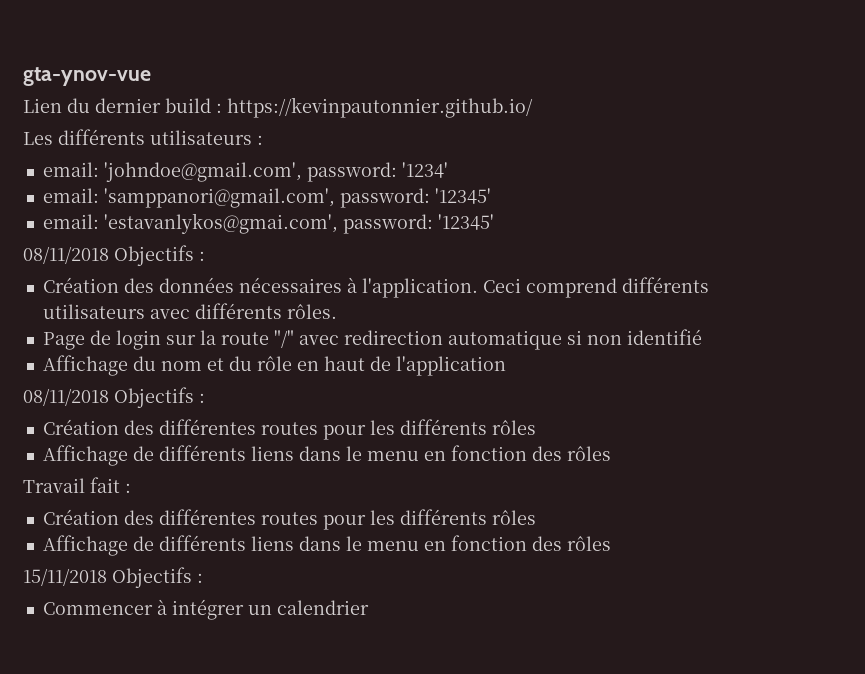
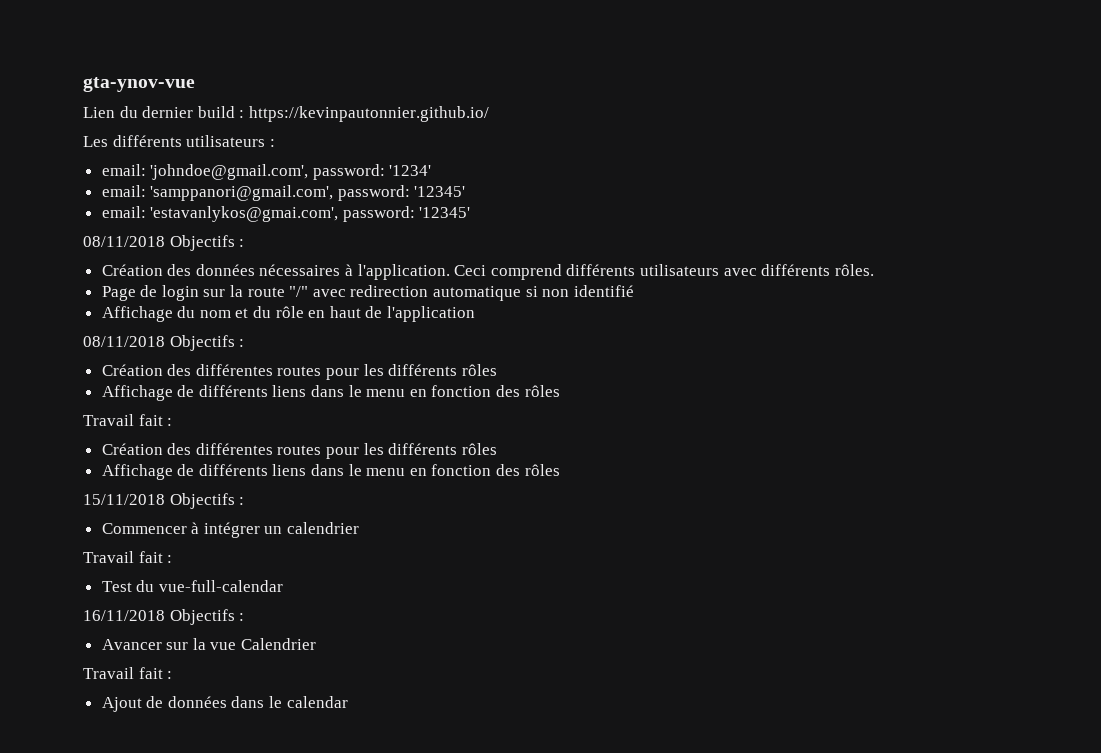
  Commencer à intégrer un calendrier
+ Travail fait :
+ Test du vue-full-calendar
+ 16/11/2018 Objectifs :
+ Avancer sur la vue Calendrier
+ Travail fait :
+ Ajout de données dans le calendar

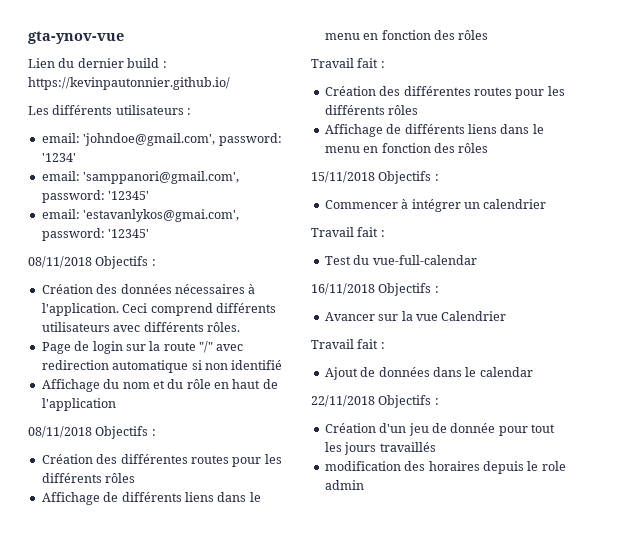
+ 22/11/2018 Objectifs :
+ Création d'un jeu de donnée pour tout les jours travaillés
+ modification des horaires depuis le role admin

